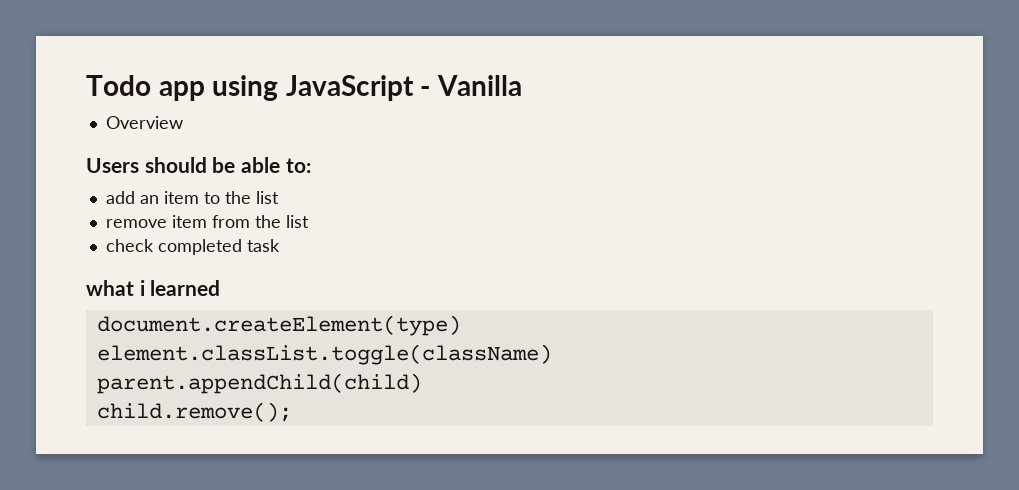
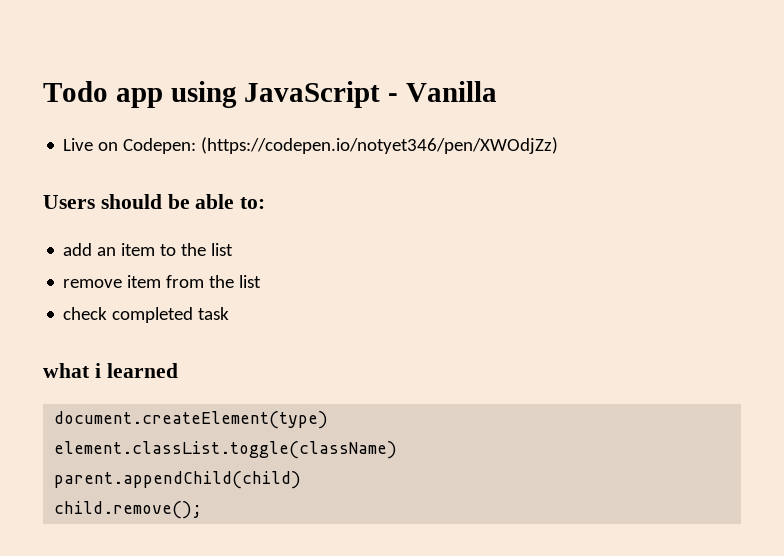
- Overview
+ Live on Codepen: (https://codepen.io/notyet346/pen/XWOdjZz)

